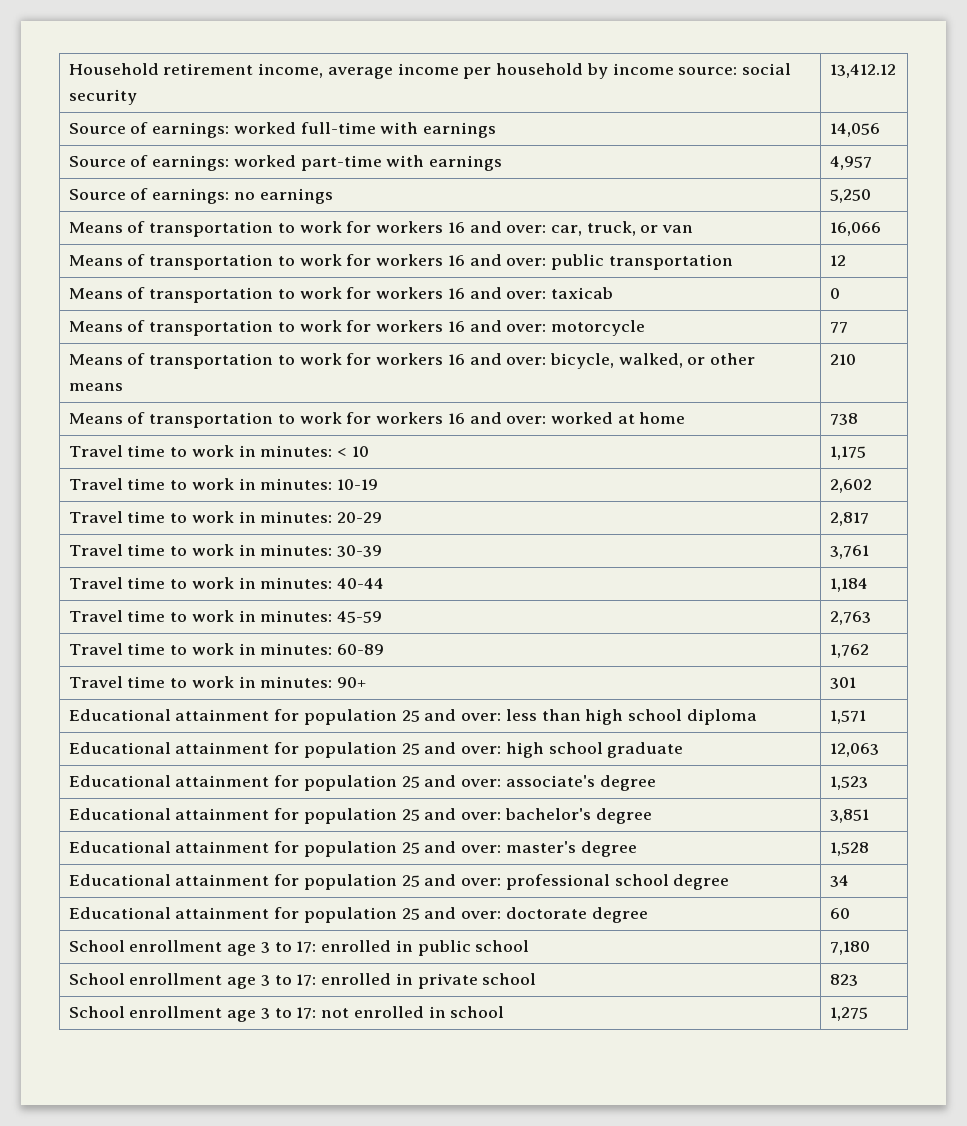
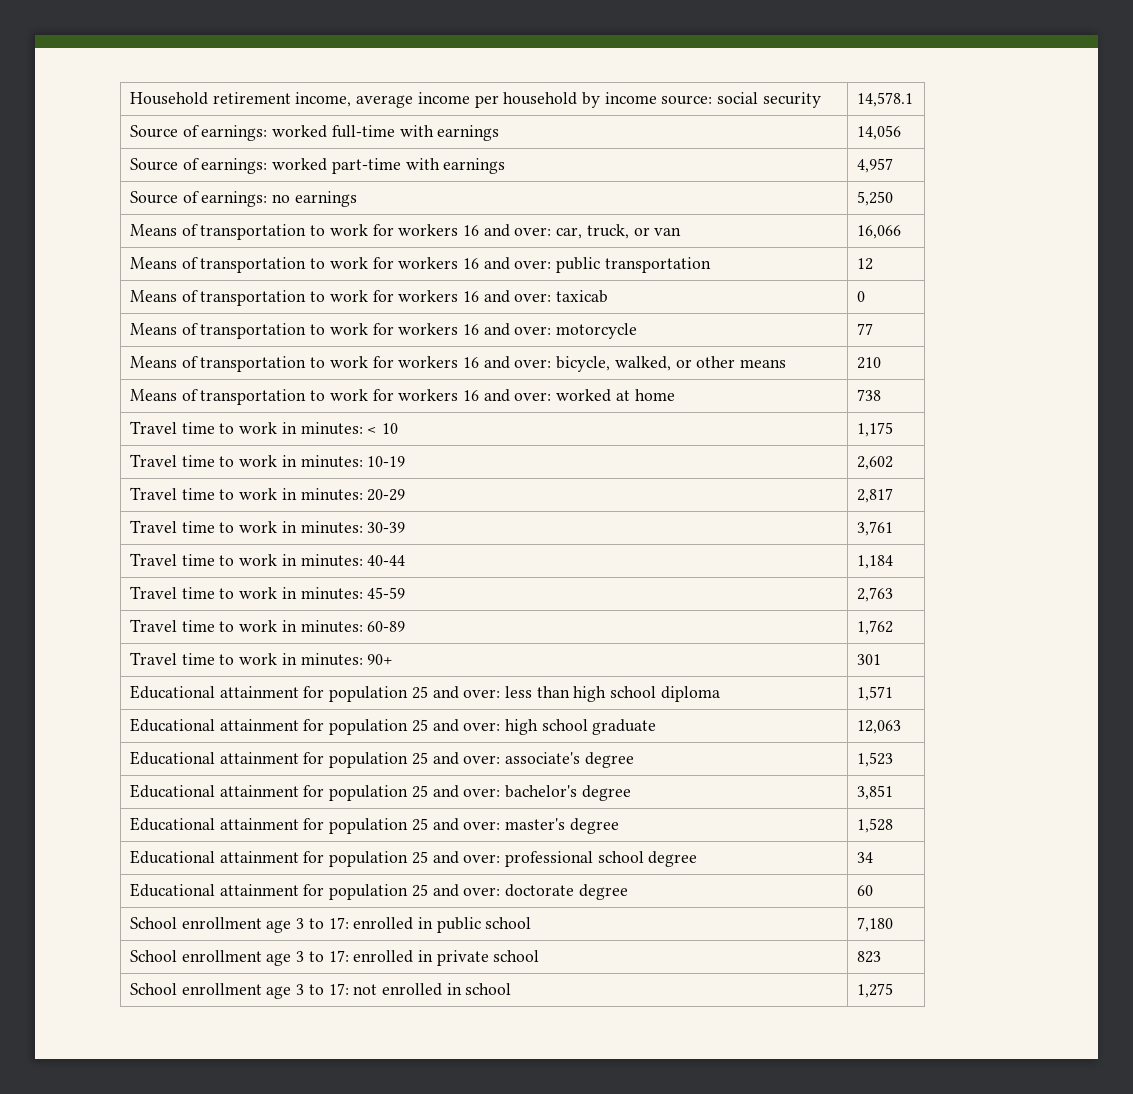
- Household retirement income, average income per household by income source: social security | 13,412.12
+ Household retirement income, average income per household by income source: social security | 14,578.1

